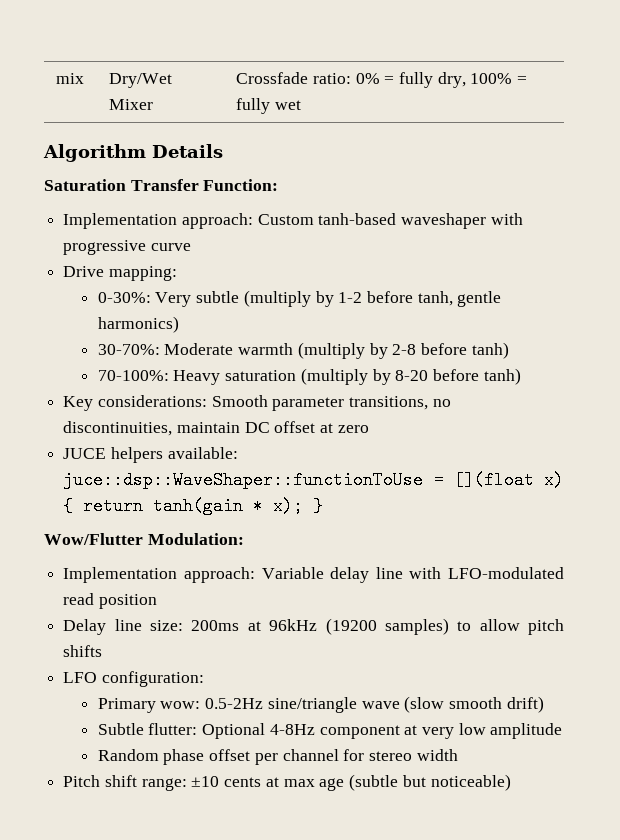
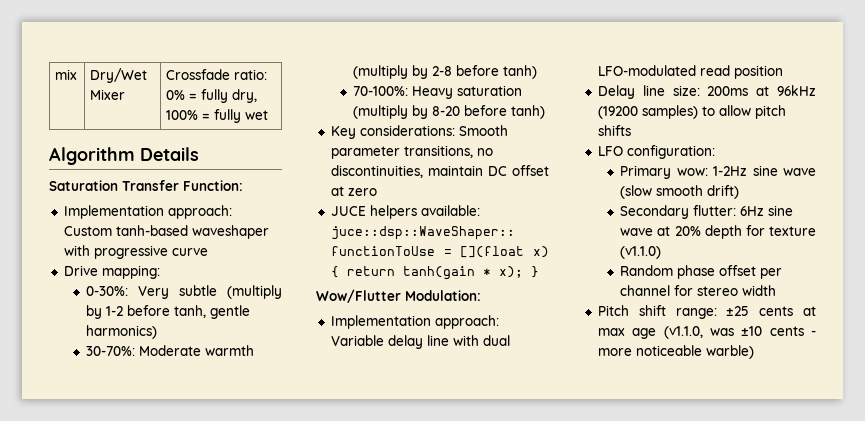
- Implementation approach: Variable delay line with LFO-modulated read position
+ Implementation approach: Variable delay line with dual LFO-modulated read position
- Primary wow: 0.5-2Hz sine/triangle wave (slow smooth drift)
+ Primary wow: 1-2Hz sine wave (slow smooth drift)
- Subtle flutter: Optional 4-8Hz component at very low amplitude
+ Secondary flutter: 6Hz sine wave at 20% depth for texture (v1.1.0)
- Pitch shift range: ±10 cents at max age (subtle but noticeable)
+ Pitch shift range: ±25 cents at max age (v1.1.0, was ±10 cents - more noticeable warble)

